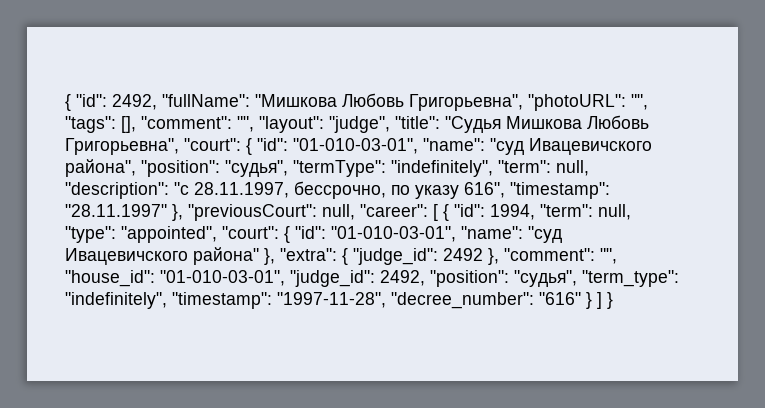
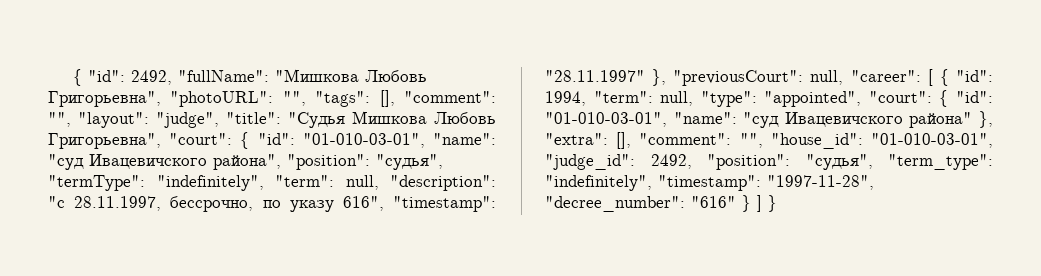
- "суд Ивацевичского района" }, "extra": { "judge_id": 2492 }, "comment":
+ "суд Ивацевичского района" }, "extra": [], "comment":

